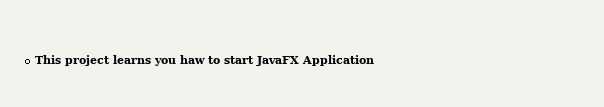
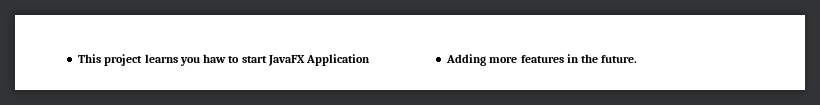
+ Adding more features in the future.

